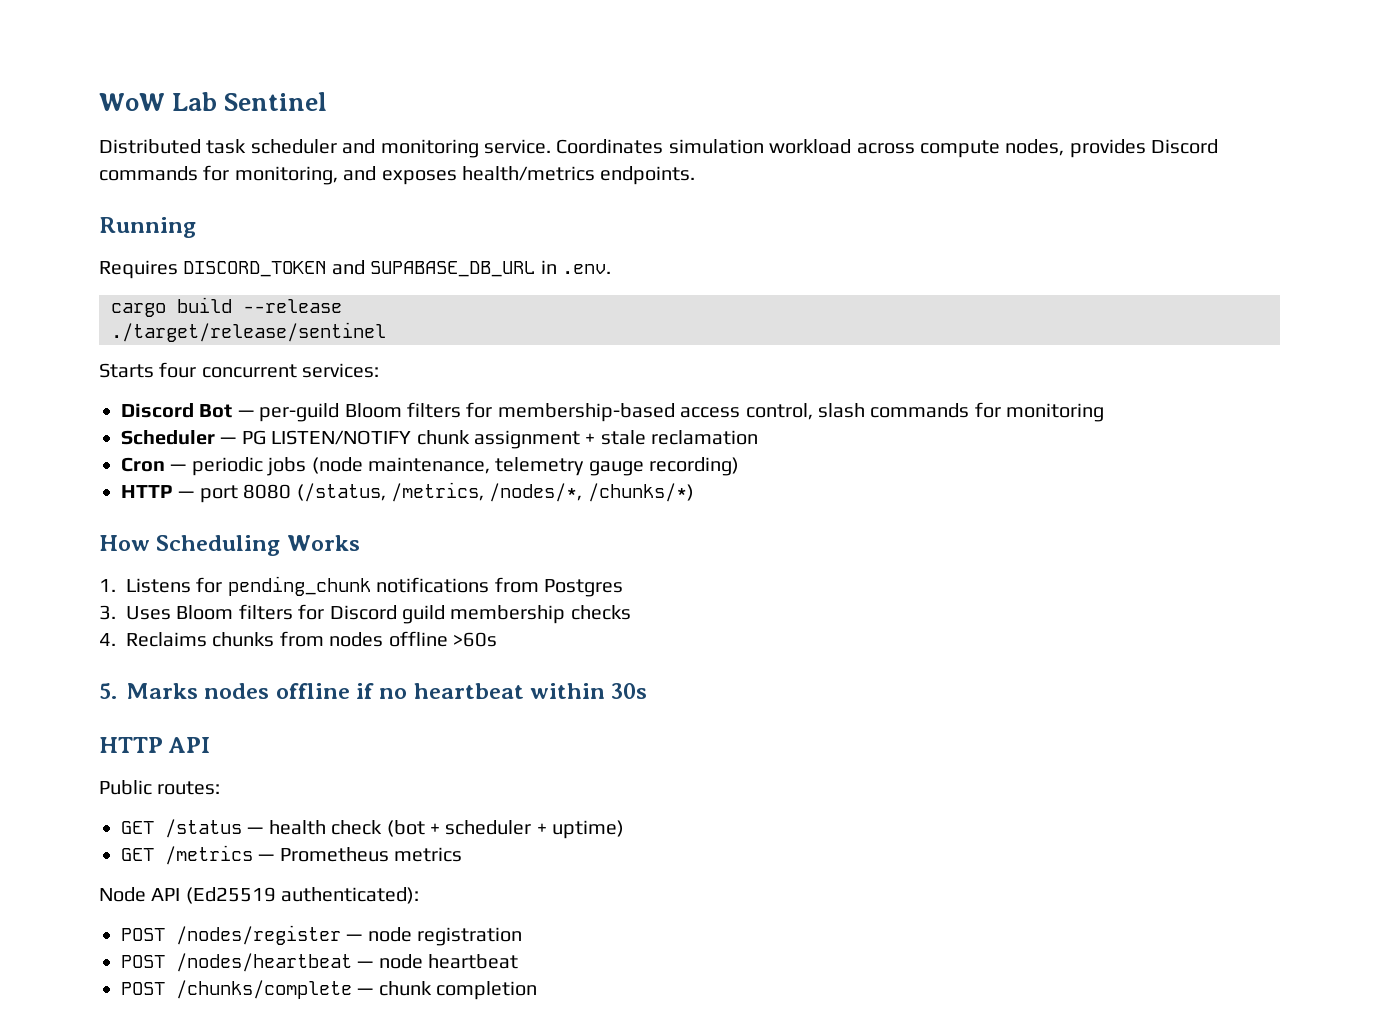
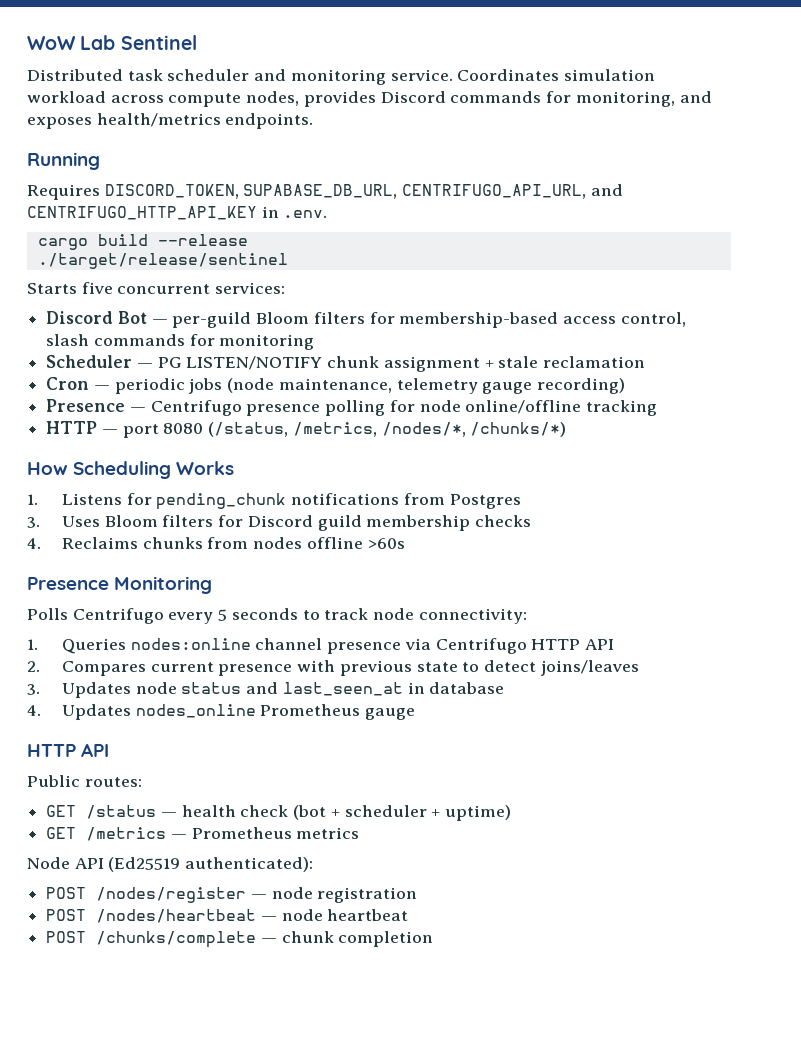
- Requires DISCORD_TOKEN and SUPABASE_DB_URL in .env.
+ Requires DISCORD_TOKEN, SUPABASE_DB_URL, CENTRIFUGO_API_URL, and CENTRIFUGO_HTTP_API_KEY in .env.
- Starts four concurrent services:
+ Starts five concurrent services:
+ Presence — Centrifugo presence polling for node online/offline tracking
- 5. Marks nodes offline if no heartbeat within 30s
+ Presence Monitoring
+ Polls Centrifugo every 5 seconds to track node connectivity:
+ 1. Queries nodes:online channel presence via Centrifugo HTTP API
+ 2. Compares current presence with previous state to detect joins/leaves
+ 3. Updates node status and last_seen_at in database
+ 4. Updates nodes_online Prometheus gauge

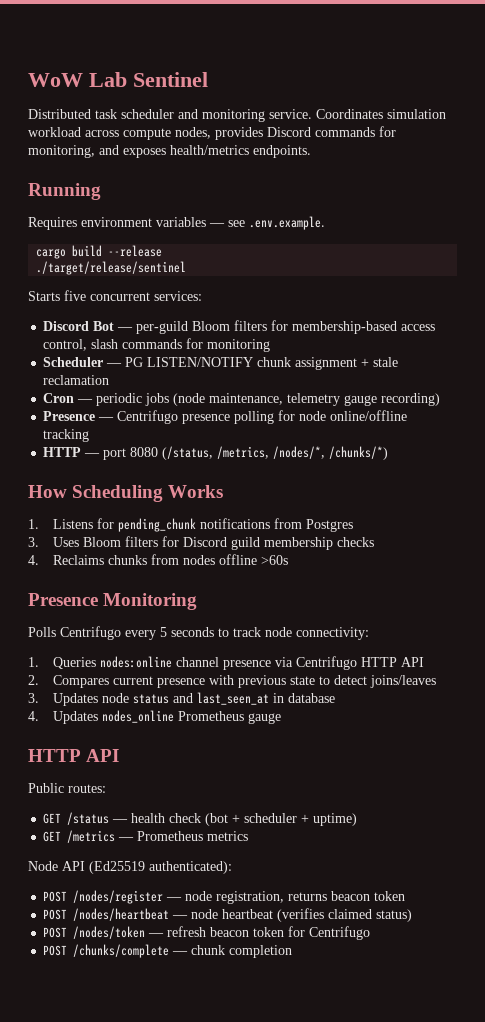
- Requires DISCORD_TOKEN, SUPABASE_DB_URL, CENTRIFUGO_API_URL, and CENTRIFUGO_HTTP_API_KEY in .env.
+ Requires environment variables — see .env.example.
- POST /nodes/register — node registration
+ POST /nodes/register — node registration, returns beacon token
- POST /nodes/heartbeat — node heartbeat
+ POST /nodes/heartbeat — node heartbeat (verifies claimed status)
+ POST /nodes/token — refresh beacon token for Centrifugo

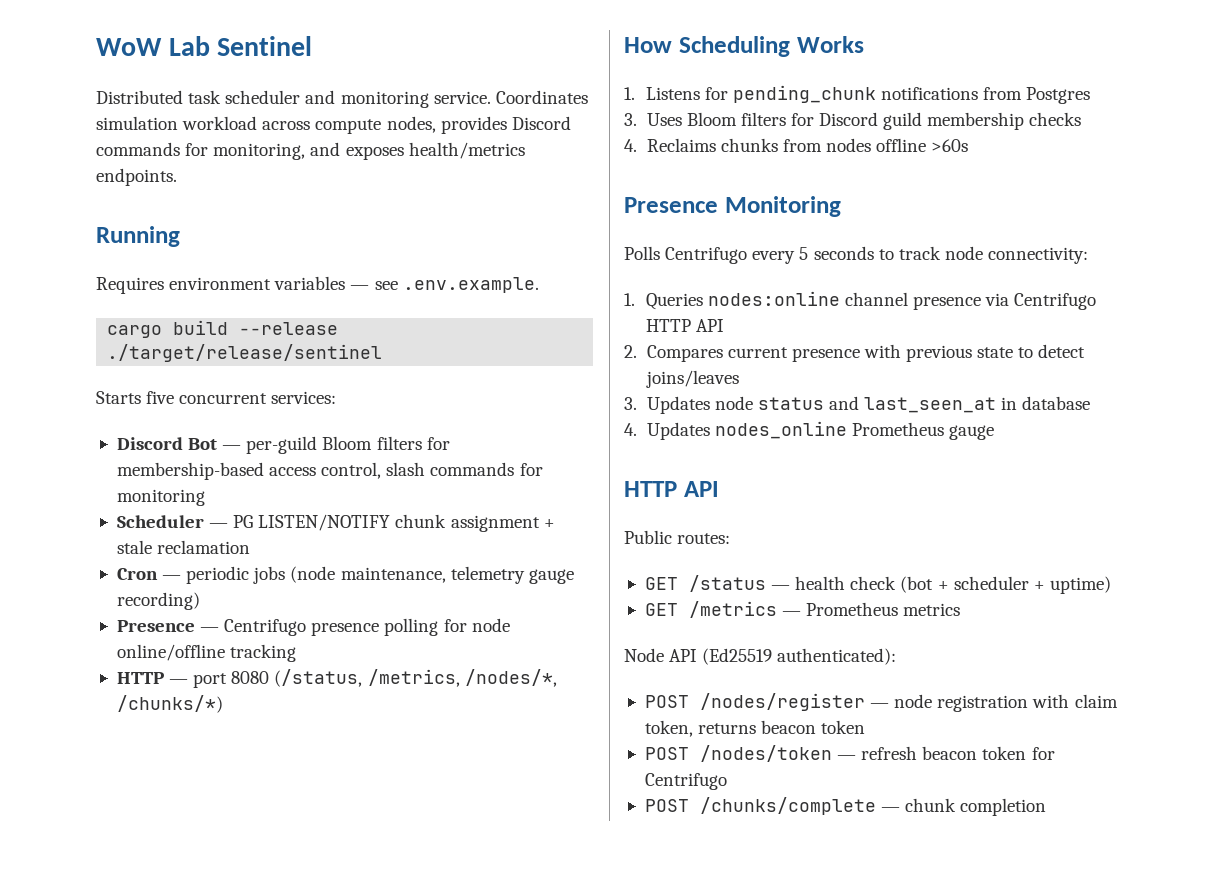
- POST /nodes/register — node registration, returns beacon token
+ POST /nodes/register — node registration with claim token, returns beacon token
- POST /nodes/heartbeat — node heartbeat (verifies claimed status)

